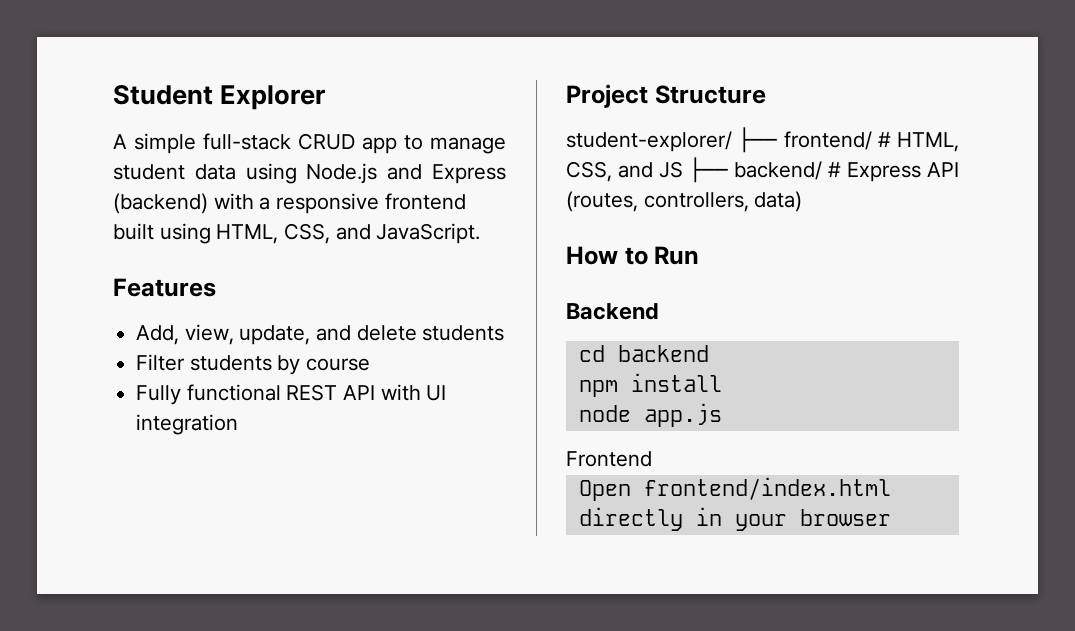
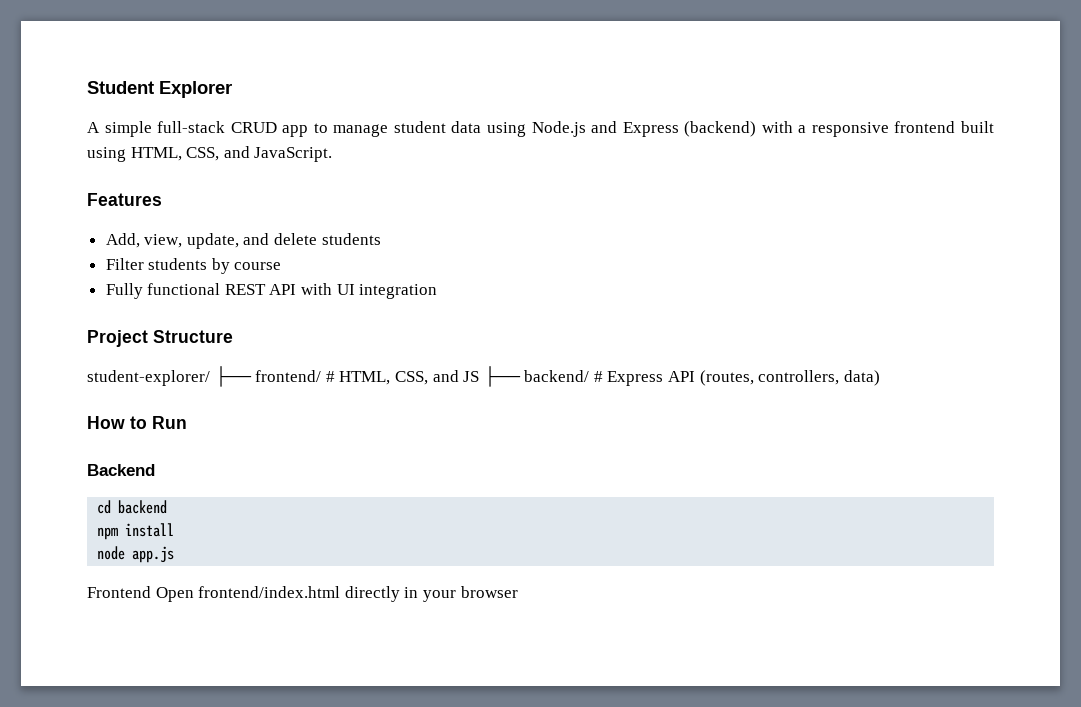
- Frontend
- Open frontend/index.html directly in your browser
+ Frontend Open frontend/index.html directly in your browser

